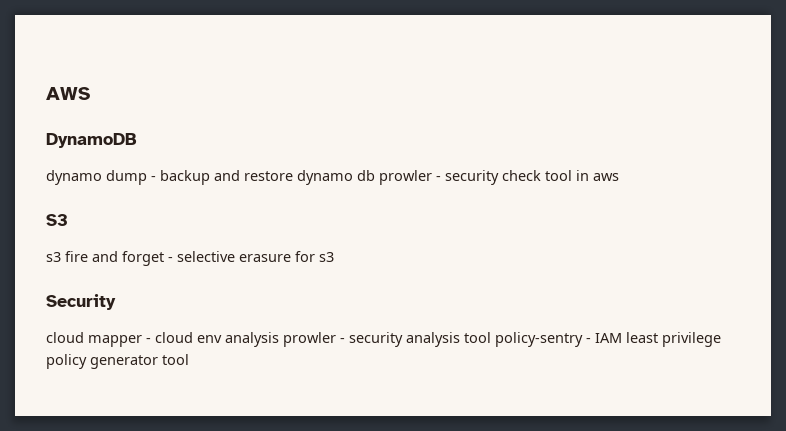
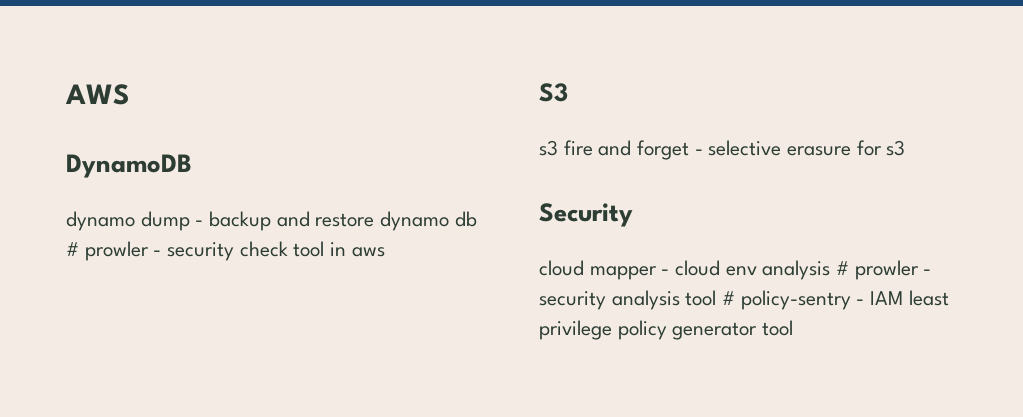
- dynamo dump - backup and restore dynamo db prowler - security check tool in aws
+ dynamo dump - backup and restore dynamo db # prowler - security check tool in aws
- cloud mapper - cloud env analysis prowler - security analysis tool policy-sentry - IAM least privilege policy generator tool
+ cloud mapper - cloud env analysis # prowler - security analysis tool # policy-sentry - IAM least privilege policy generator tool

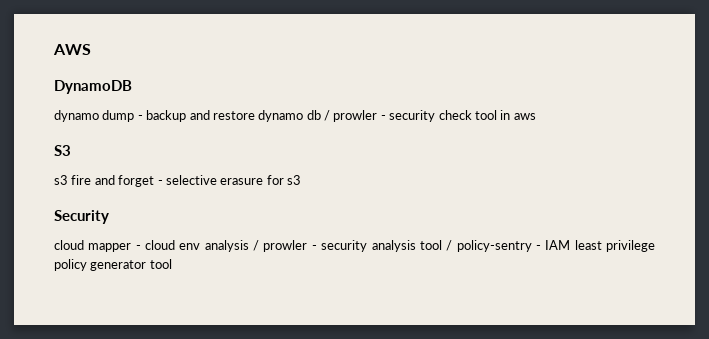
- dynamo dump - backup and restore dynamo db # prowler - security check tool in aws
+ dynamo dump - backup and restore dynamo db / prowler - security check tool in aws
- cloud mapper - cloud env analysis # prowler - security analysis tool # policy-sentry - IAM least privilege policy generator tool
+ cloud mapper - cloud env analysis / prowler - security analysis tool / policy-sentry - IAM least privilege policy generator tool

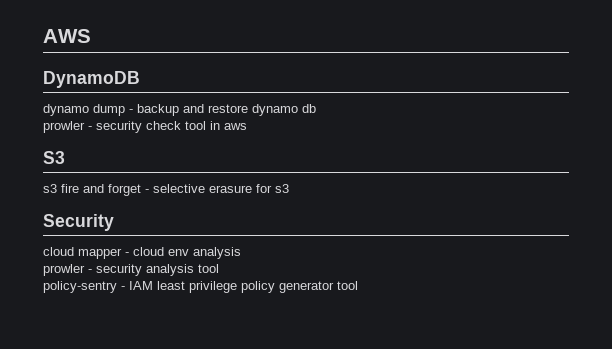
- dynamo dump - backup and restore dynamo db / prowler - security check tool in aws
+ dynamo dump - backup and restore dynamo db
+ prowler - security check tool in aws
- cloud mapper - cloud env analysis / prowler - security analysis tool / policy-sentry - IAM least privilege policy generator tool
+ cloud mapper - cloud env analysis
+ prowler - security analysis tool
+ policy-sentry - IAM least privilege policy generator tool

